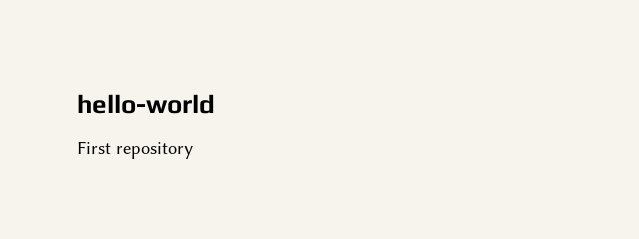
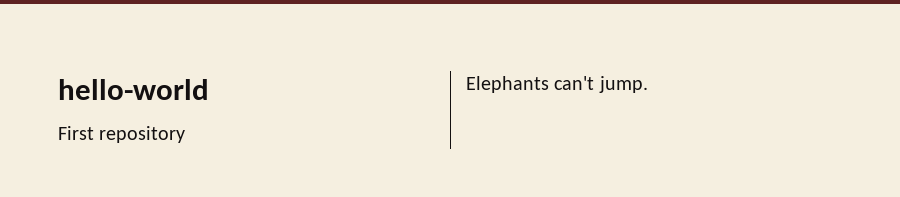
+ Elephants can't jump.

